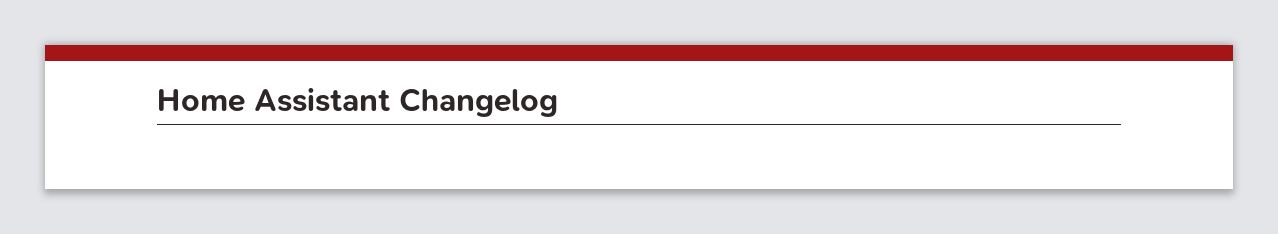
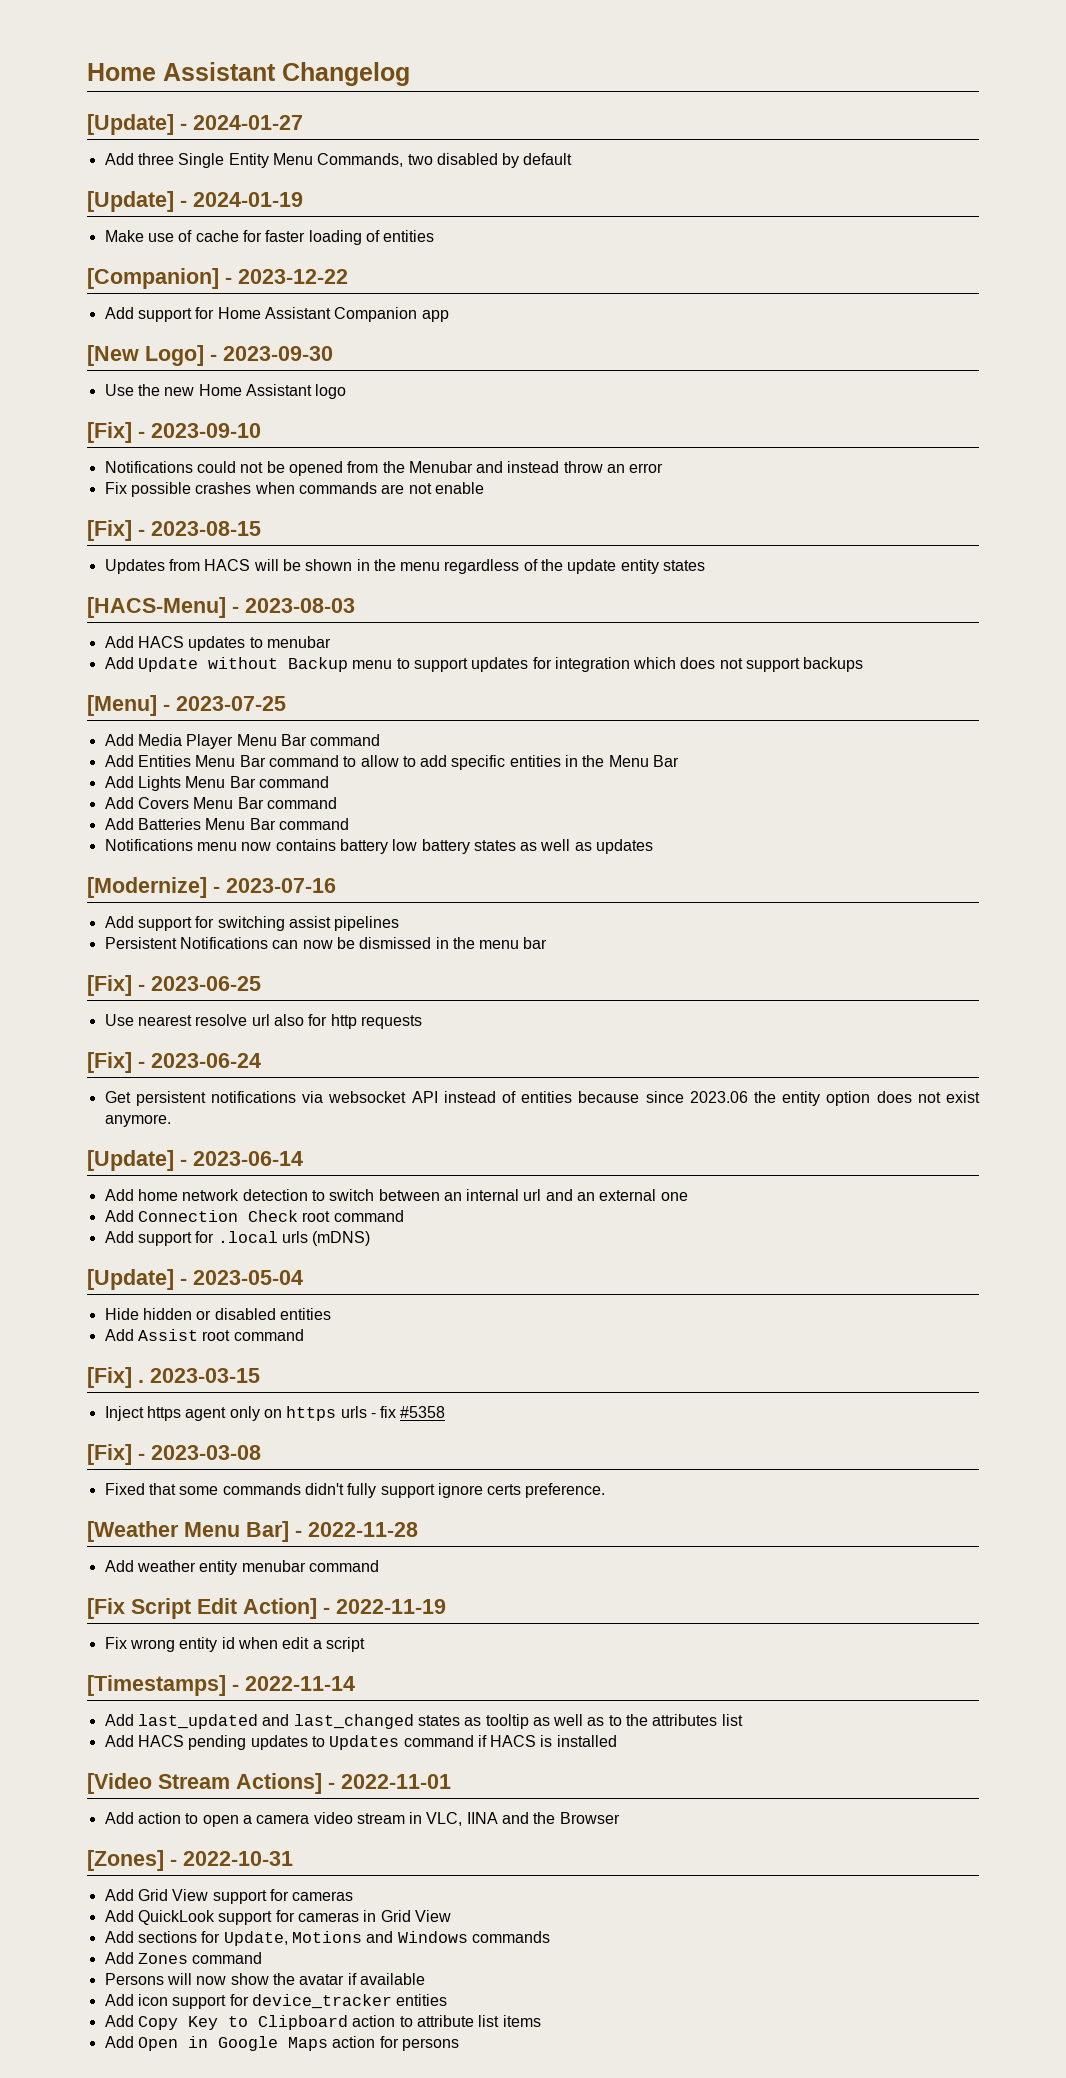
+ [Update] - 2024-01-27
+ Add three Single Entity Menu Commands, two disabled by default
+ [Update] - 2024-01-19
+ Make use of cache for faster loading of entities
+ [Companion] - 2023-12-22
+ Add support for Home Assistant Companion app
+ [New Logo] - 2023-09-30
+ Use the new Home Assistant logo
+ [Fix] - 2023-09-10
+ Notifications could not be opened from the Menubar and instead throw an error
+ Fix possible crashes when commands are not enable
+ [Fix] - 2023-08-15
+ Updates from HACS will be shown in the menu regardless of the update entity states
+ [HACS-Menu] - 2023-08-03
+ Add HACS updates to menubar
+ Add Update without Backup menu to support updates for integration which does not support backups
+ [Menu] - 2023-07-25
+ Add Media Player Menu Bar command
+ Add Entities Menu Bar command to allow to add specific entities in the Menu Bar
+ Add Lights Menu Bar command
+ Add Covers Menu Bar command
+ Add Batteries Menu Bar command
+ Notifications menu now contains battery low battery states as well as updates
+ [Modernize] - 2023-07-16
+ Add support for switching assist pipelines
+ Persistent Notifications can now be dismissed in the menu bar
+ [Fix] - 2023-06-25
+ Use nearest resolve url also for http requests
+ [Fix] - 2023-06-24
+ Get persistent notifications via websocket API instead of entities because since 2023.06 the entity option does not exist anymore.
+ [Update] - 2023-06-14
+ Add home network detection to switch between an internal url and an external one
+ Add Connection Check root command
+ Add support for .local urls (mDNS)
+ [Update] - 2023-05-04
+ Hide hidden or disabled entities
+ Add Assist root command
+ [Fix] . 2023-03-15
+ Inject https agent only on https urls - fix #5358
+ [Fix] - 2023-03-08
+ Fixed that some commands didn't fully support ignore certs preference.
+ [Weather Menu Bar] - 2022-11-28
+ Add weather entity menubar command
+ [Fix Script Edit Action] - 2022-11-19
+ Fix wrong entity id when edit a script
+ [Timestamps] - 2022-11-14
+ Add last_updated and last_changed states as tooltip as well as to the attributes list
+ Add HACS pending updates to Updates command if HACS is installed
+ [Video Stream Actions] - 2022-11-01
+ Add action to open a camera video stream in VLC, IINA and the Browser
+ [Zones] - 2022-10-31
+ Add Grid View support for cameras
+ Add QuickLook support for cameras in Grid View
+ Add sections for Update, Motions and Windows commands
+ Add Zones command
+ Persons will now show the avatar if available
+ Add icon support for device_tracker entities
+ Add Copy Key to Clipboard action to attribute list items
+ Add Open in Google Maps action for persons

